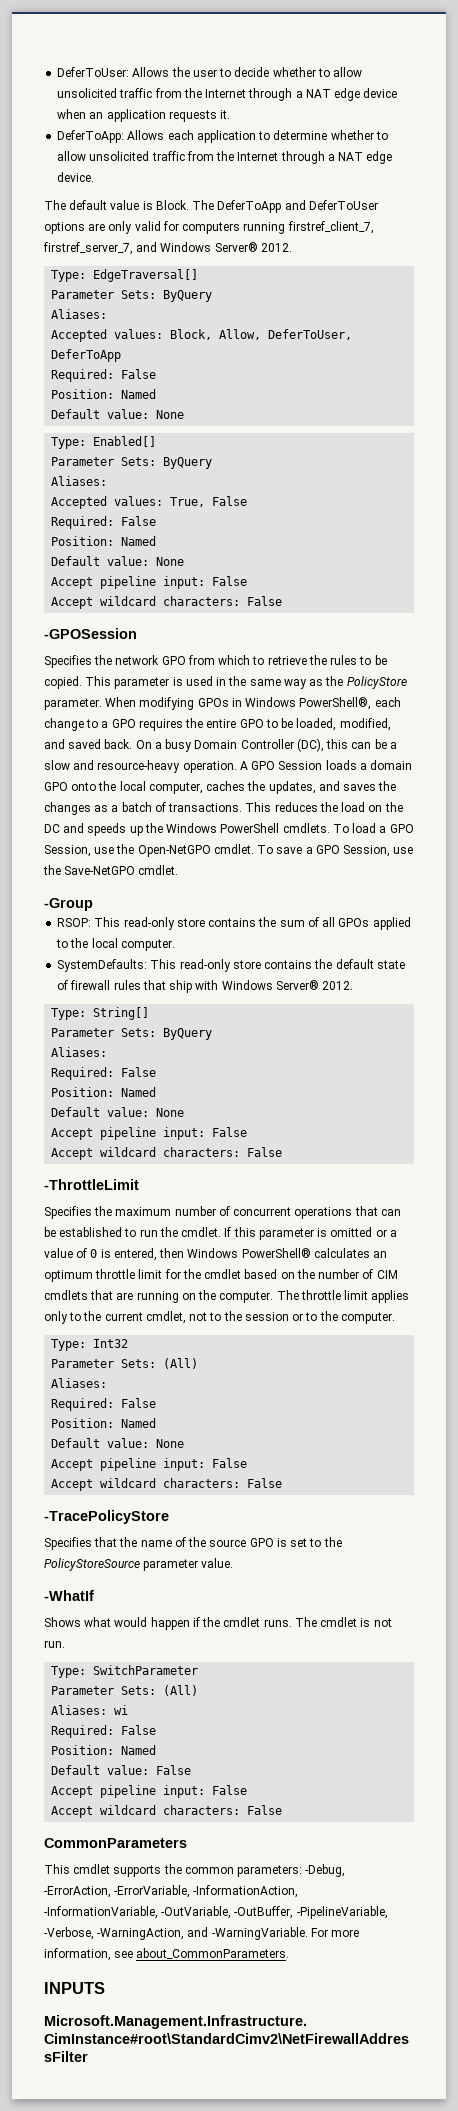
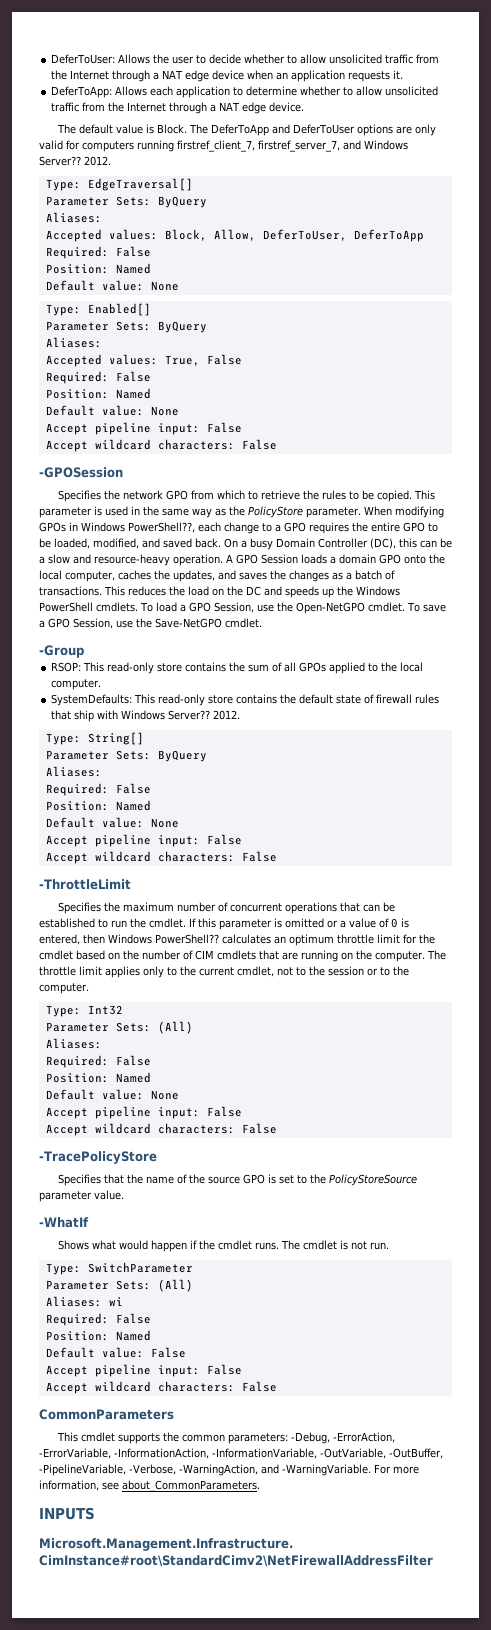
- The DeferToApp and DeferToUser options are only valid for computers running firstref_client_7, firstref_server_7, and Windows Server® 2012.
+ The DeferToApp and DeferToUser options are only valid for computers running firstref_client_7, firstref_server_7, and Windows Server?? 2012.
- When modifying GPOs in Windows PowerShell®, each change to a GPO requires the entire GPO to be loaded, modified, and saved back.
+ When modifying GPOs in Windows PowerShell??, each change to a GPO requires the entire GPO to be loaded, modified, and saved back.
- SystemDefaults: This read-only store contains the default state of firewall rules that ship with Windows Server® 2012.
+ SystemDefaults: This read-only store contains the default state of firewall rules that ship with Windows Server?? 2012.
- If this parameter is omitted or a value of 0 is entered, then Windows PowerShell® calculates an optimum throttle limit for the cmdlet based on the number of CIM cmdlets that are running on the computer.
+ If this parameter is omitted or a value of 0 is entered, then Windows PowerShell?? calculates an optimum throttle limit for the cmdlet based on the number of CIM cmdlets that are running on the computer.

